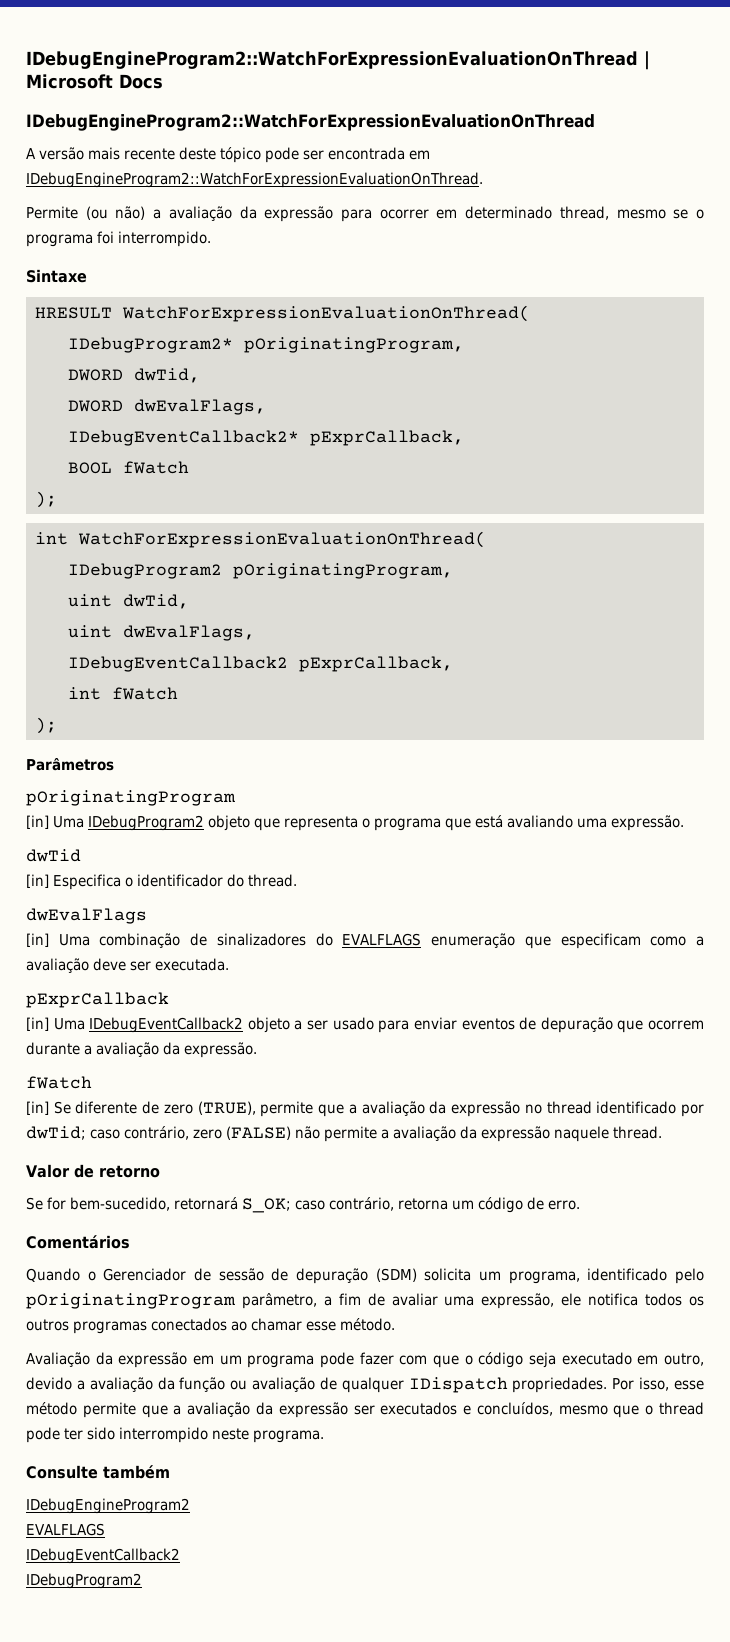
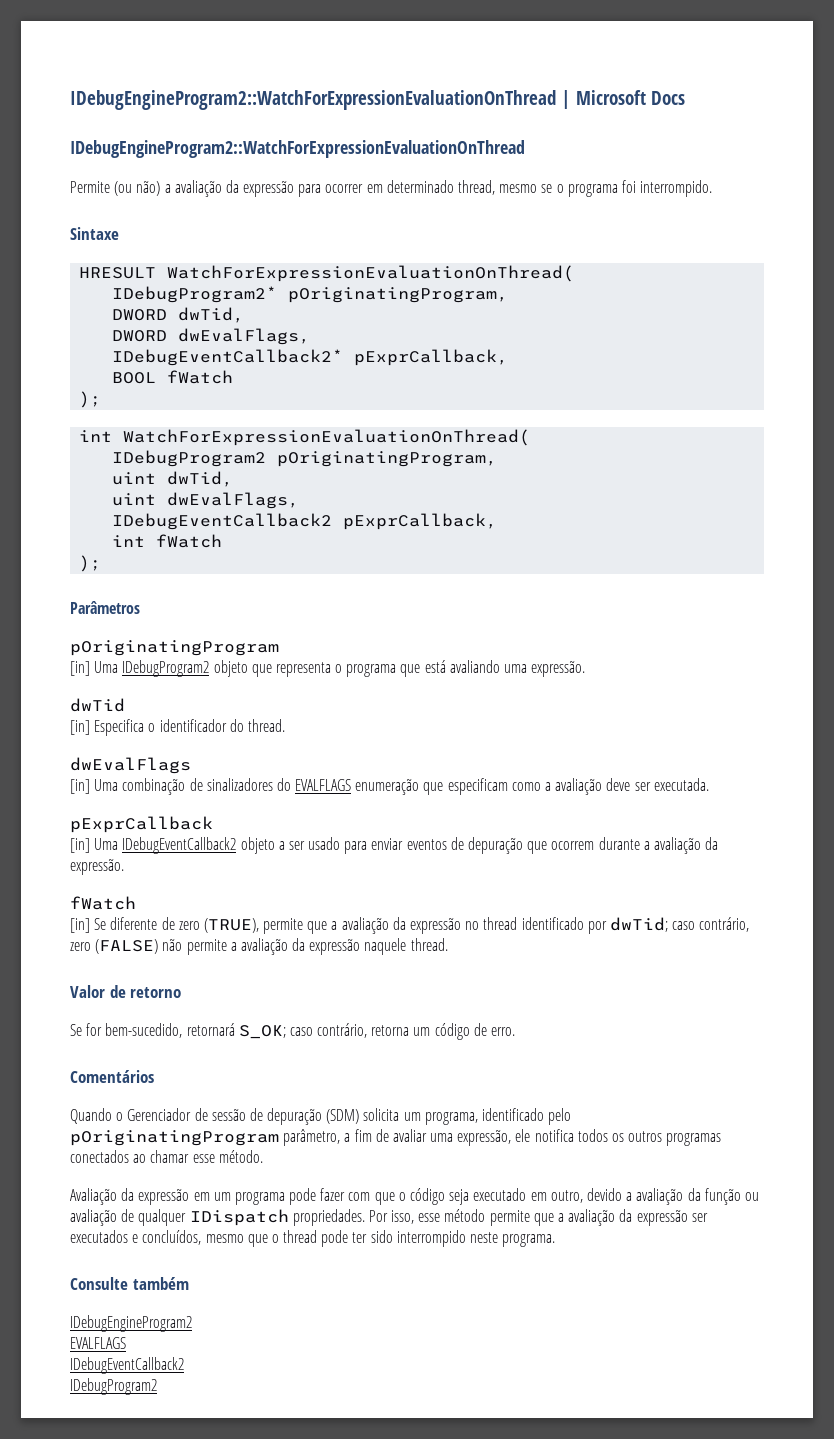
- A versão mais recente deste tópico pode ser encontrada em IDebugEngineProgram2::WatchForExpressionEvaluationOnThread.

